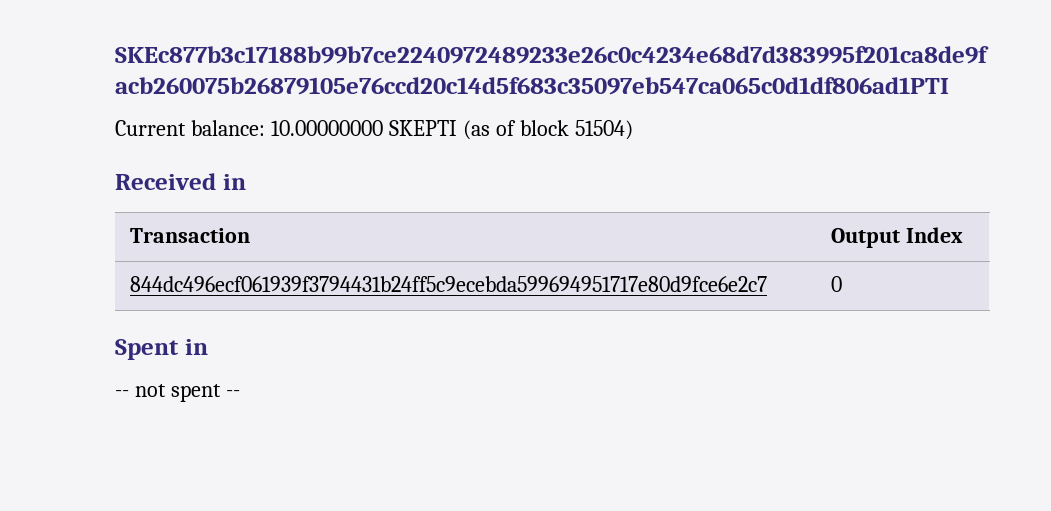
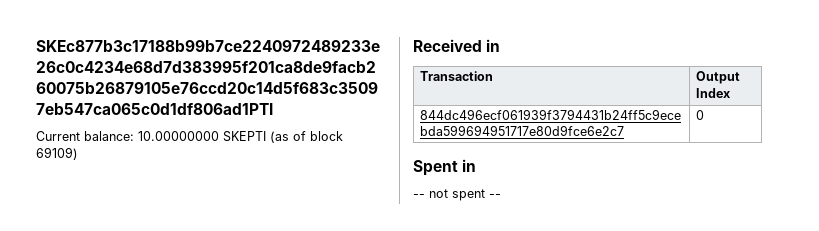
- Current balance: 10.00000000 SKEPTI (as of block 51504)
+ Current balance: 10.00000000 SKEPTI (as of block 69109)

